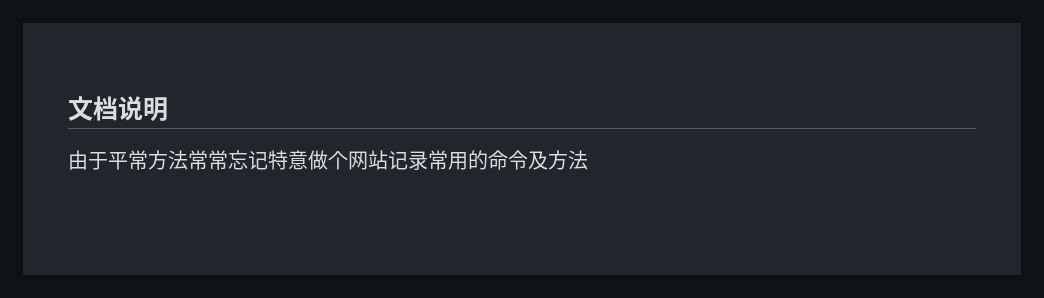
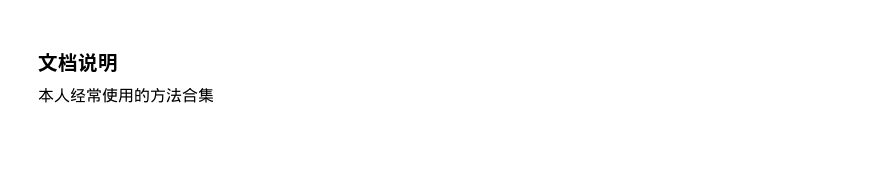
- 由于平常方法常常忘记特意做个网站记录常用的命令及方法
+ 本人经常使用的方法合集

